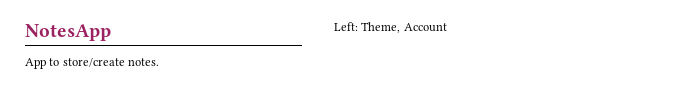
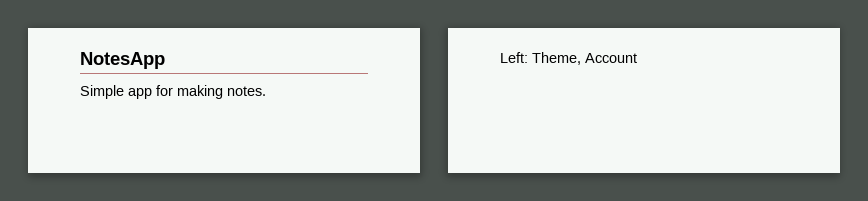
- App to store/create notes.
+ Simple app for making notes.

